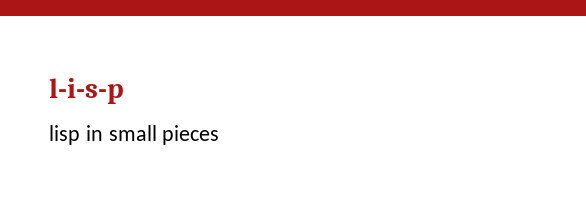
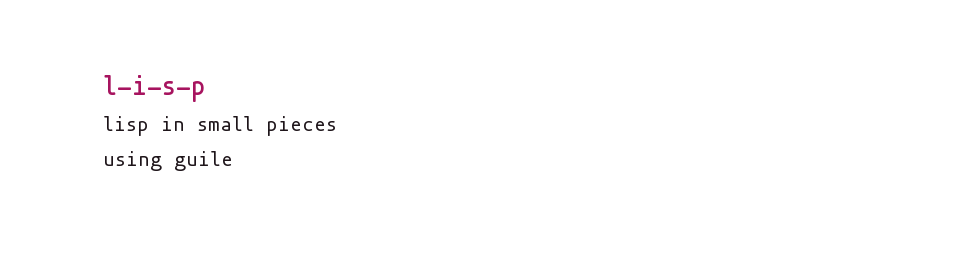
+ using guile

